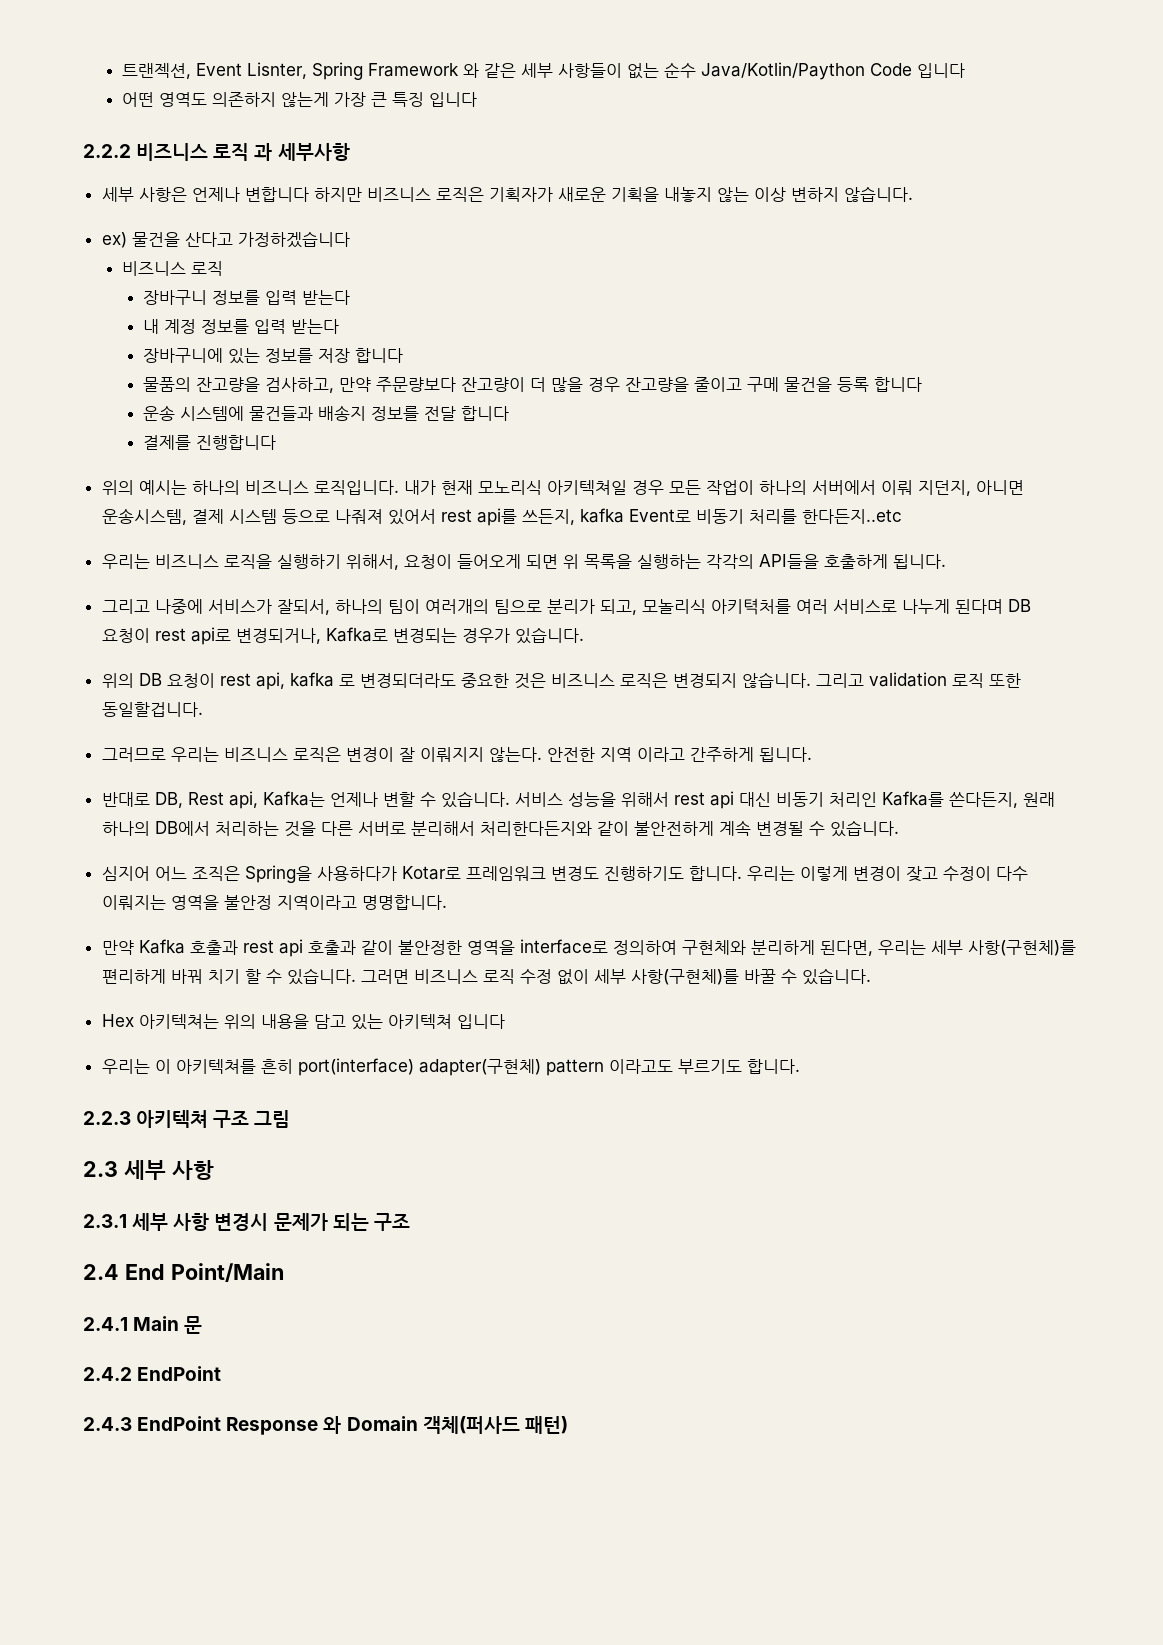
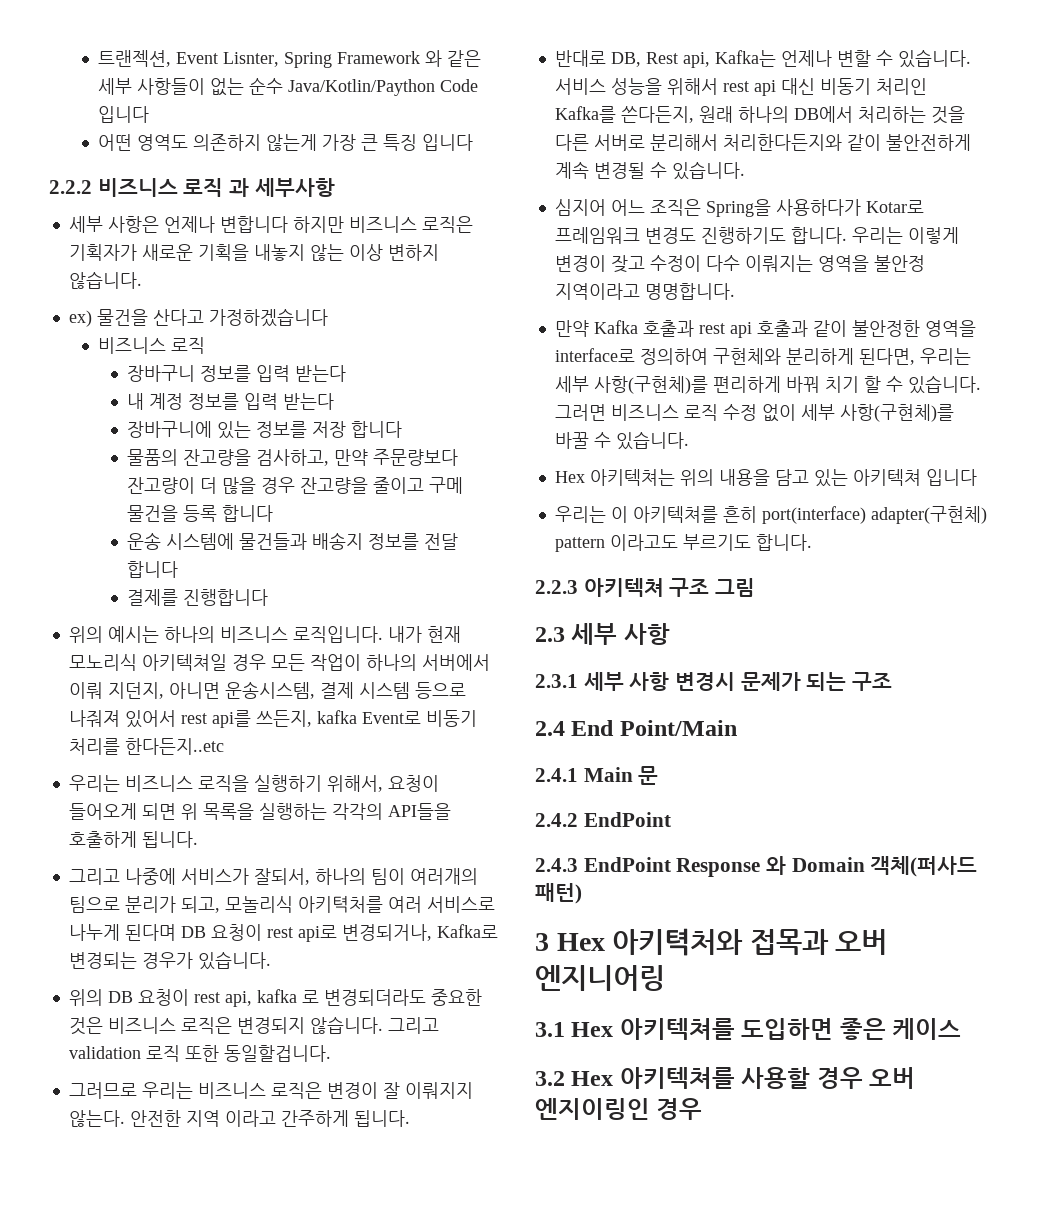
+ 3 Hex 아키텩처와 접목과 오버 엔지니어링
+ 3.1 Hex 아키텍쳐를 도입하면 좋은 케이스
+ 3.2 Hex 아키텍쳐를 사용할 경우 오버 엔지이링인 경우

